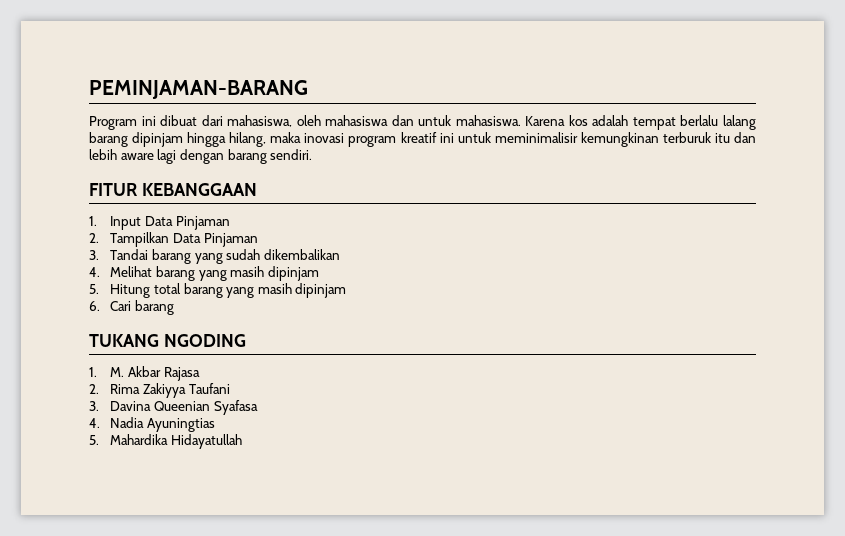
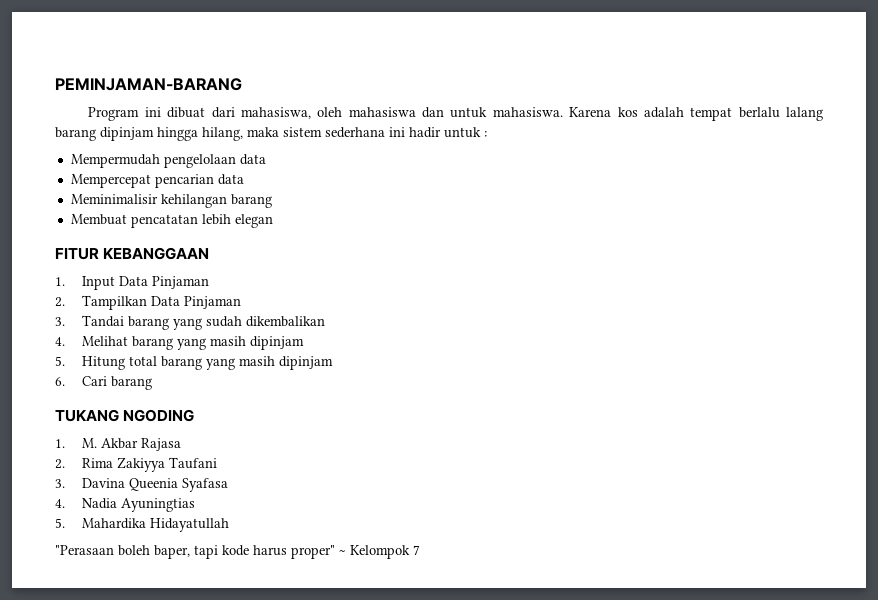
- Karena kos adalah tempat berlalu lalang barang dipinjam hingga hilang, maka inovasi program kreatif ini untuk meminimalisir kemungkinan terburuk itu dan lebih aware lagi dengan barang sendiri.
+ Karena kos adalah tempat berlalu lalang barang dipinjam hingga hilang, maka sistem sederhana ini hadir untuk :
+ Mempermudah pengelolaan data
+ Mempercepat pencarian data
+ Meminimalisir kehilangan barang
+ Membuat pencatatan lebih elegan
- 3. Davina Queenian Syafasa
+ 3. Davina Queenia Syafasa
+ "Perasaan boleh baper, tapi kode harus proper" ~ Kelompok 7

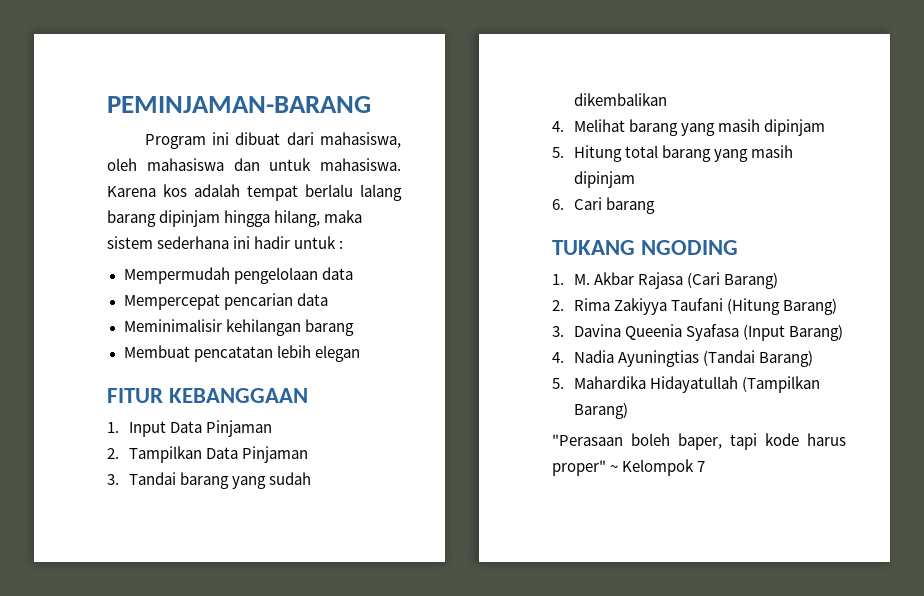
- 1. M. Akbar Rajasa
+ 1. M. Akbar Rajasa (Cari Barang)
- 2. Rima Zakiyya Taufani
+ 2. Rima Zakiyya Taufani (Hitung Barang)
- 3. Davina Queenia Syafasa
+ 3. Davina Queenia Syafasa (Input Barang)
- 4. Nadia Ayuningtias
+ 4. Nadia Ayuningtias (Tandai Barang)
- 5. Mahardika Hidayatullah
+ 5. Mahardika Hidayatullah (Tampilkan Barang)

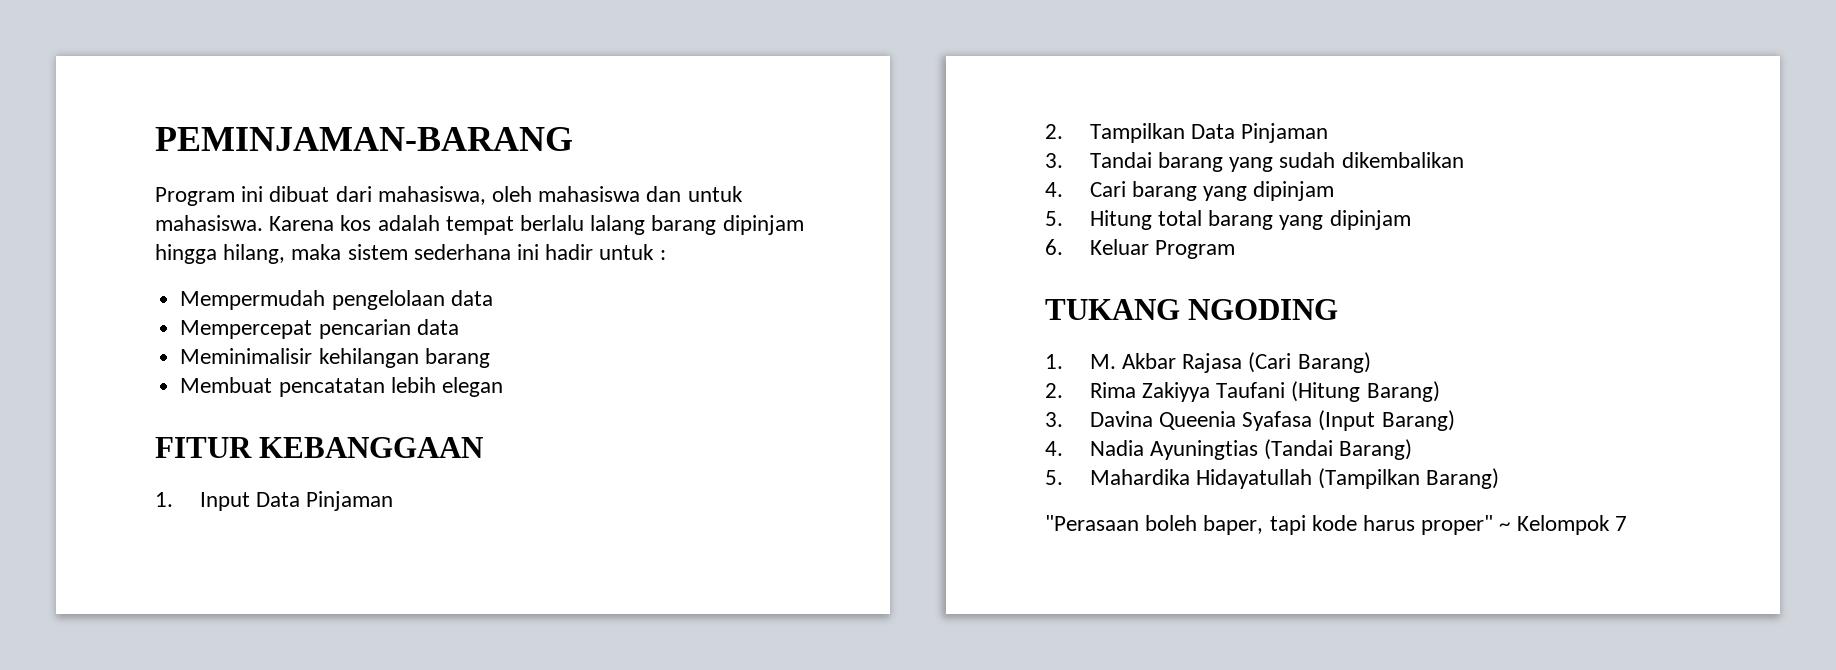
- 4. Melihat barang yang masih dipinjam
+ 4. Cari barang yang dipinjam
- 5. Hitung total barang yang masih dipinjam
+ 5. Hitung total barang yang dipinjam
- 6. Cari barang
+ 6. Keluar Program

